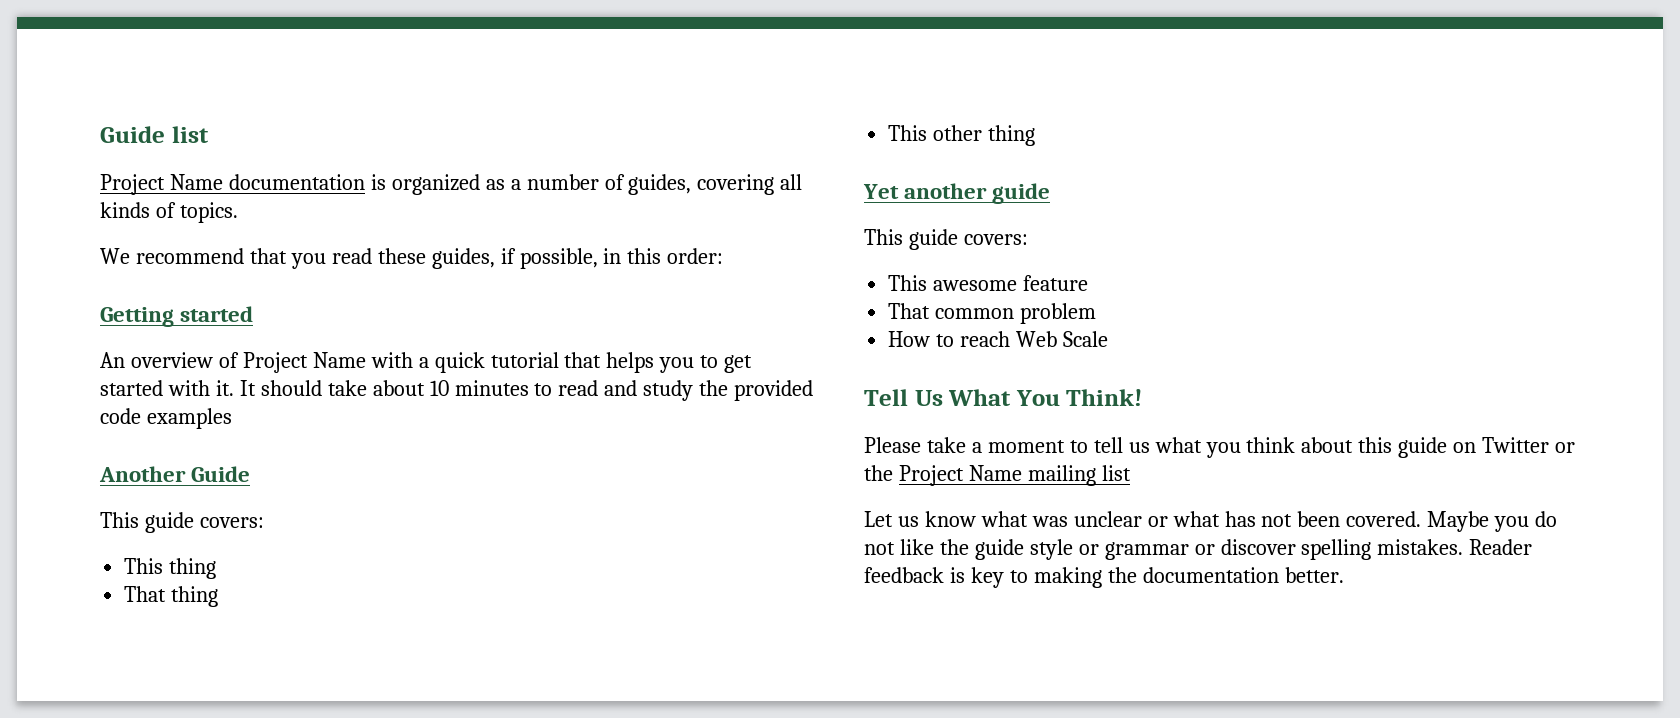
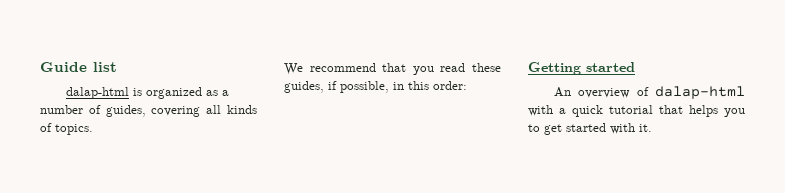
- Project Name documentation is organized as a number of guides, covering all kinds of topics.
+ dalap-html is organized as a number of guides, covering all kinds of topics.
- An overview of Project Name with a quick tutorial that helps you to get started with it. It should take about 10 minutes to read and study the provided code examples
- Another Guide
- This guide covers:
- This thing
- That thing
- This other thing
- Yet another guide
- This guide covers:
- This awesome feature
- That common problem
- How to reach Web Scale
- Tell Us What You Think!
- Please take a moment to tell us what you think about this guide on Twitter or the Project Name mailing list
- Let us know what was unclear or what has not been covered. Maybe you do not like the guide style or grammar or discover spelling mistakes. Reader feedback is key to making the documentation better.
+ An overview of dalap-html with a quick tutorial that helps you to get started with it.

